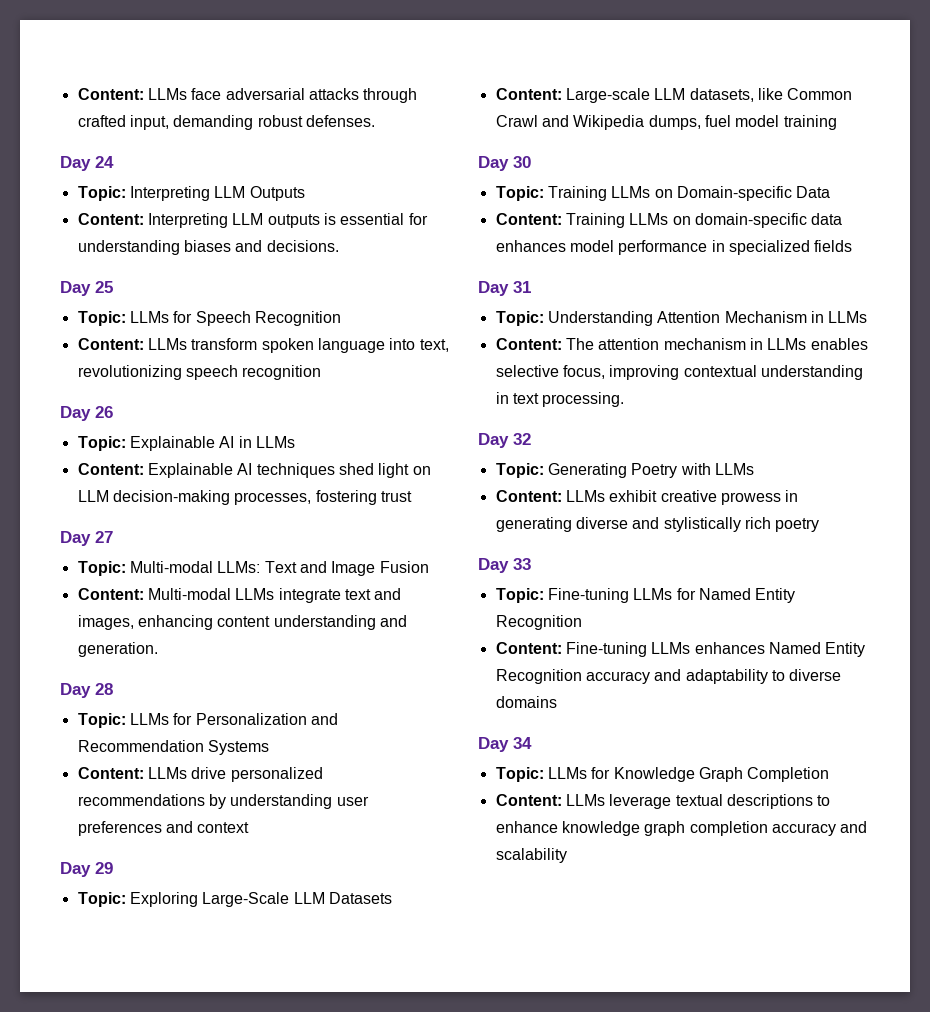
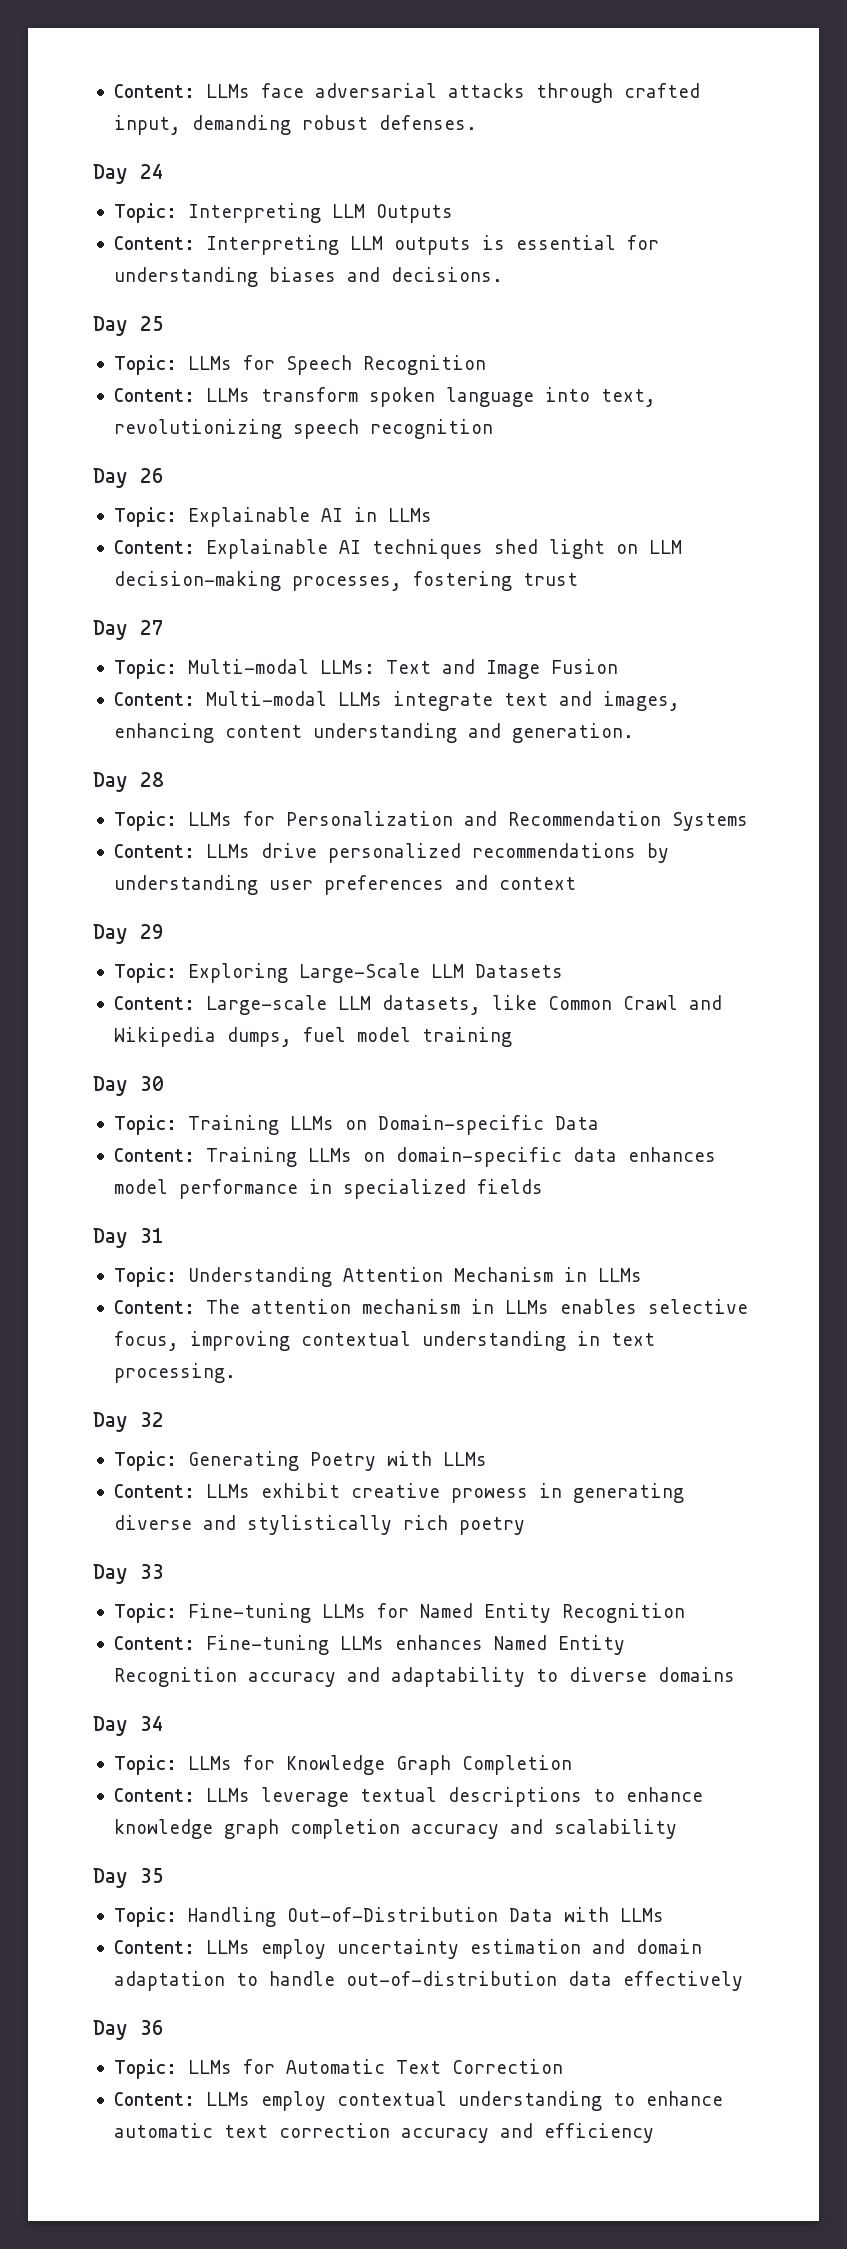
+ Day 35
+ Topic: Handling Out-of-Distribution Data with LLMs
+ Content: LLMs employ uncertainty estimation and domain adaptation to handle out-of-distribution data effectively
+ Day 36
+ Topic: LLMs for Automatic Text Correction
+ Content: LLMs employ contextual understanding to enhance automatic text correction accuracy and efficiency

